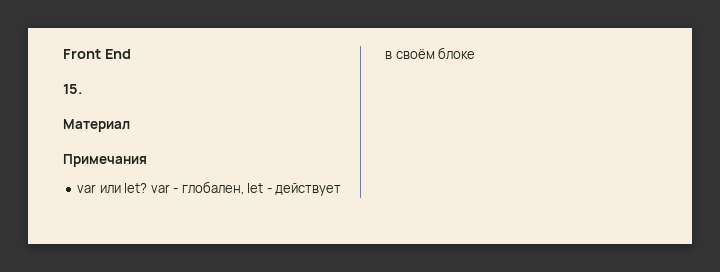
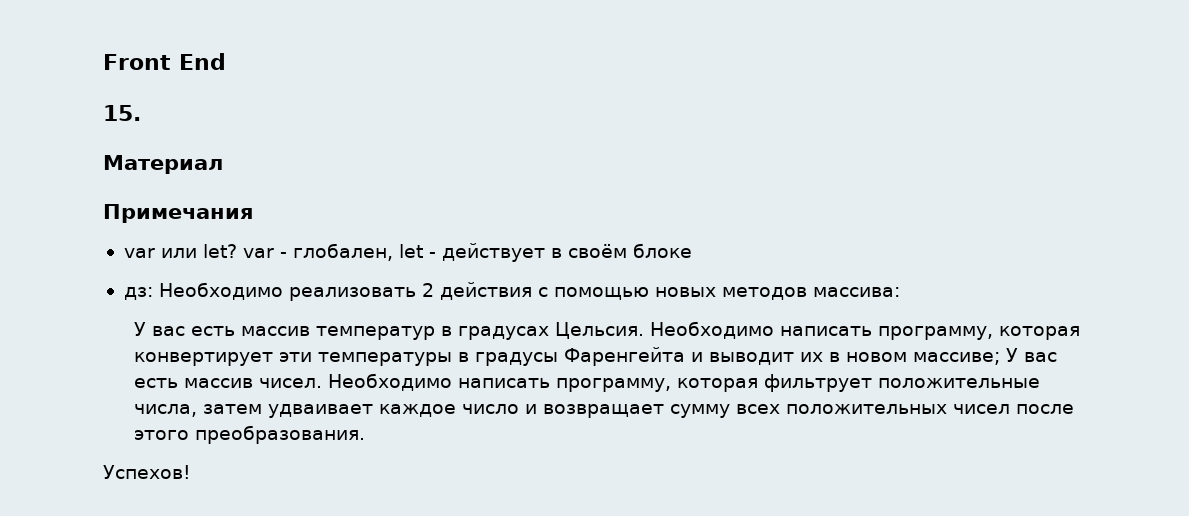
+ дз: Необходимо реализовать 2 действия с помощью новых методов массива:
+ У вас есть массив температур в градусах Цельсия. Необходимо написать программу, которая конвертирует эти температуры в градусы Фаренгейта и выводит их в новом массиве; У вас есть массив чисел. Необходимо написать программу, которая фильтрует положительные числа, затем удваивает каждое число и возвращает сумму всех положительных чисел после этого преобразования.
+ Успехов!

